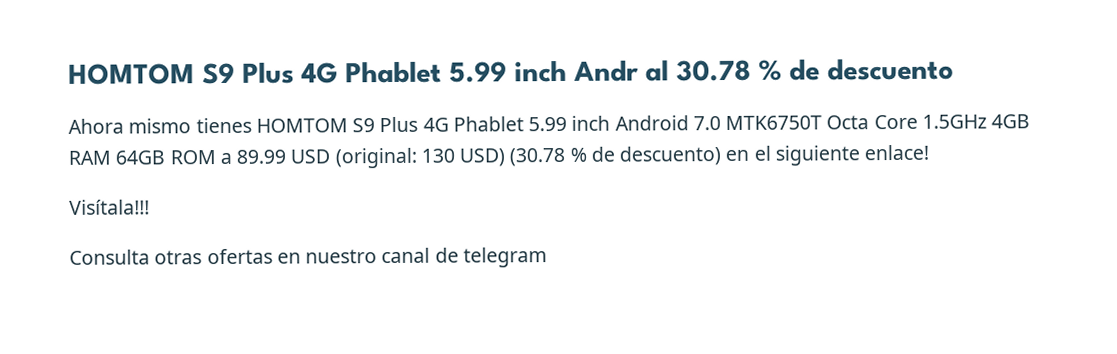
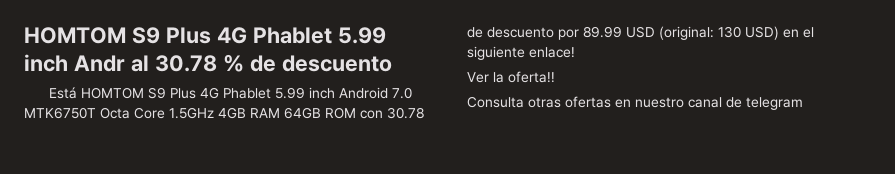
- Ahora mismo tienes HOMTOM S9 Plus 4G Phablet 5.99 inch Android 7.0 MTK6750T Octa Core 1.5GHz 4GB RAM 64GB ROM a 89.99 USD (original: 130 USD) (30.78 % de descuento) en el siguiente enlace!
+ Está HOMTOM S9 Plus 4G Phablet 5.99 inch Android 7.0 MTK6750T Octa Core 1.5GHz 4GB RAM 64GB ROM con 30.78 de descuento por 89.99 USD (original: 130 USD) en el siguiente enlace!
- Visítala!!!
+ Ver la oferta!!

